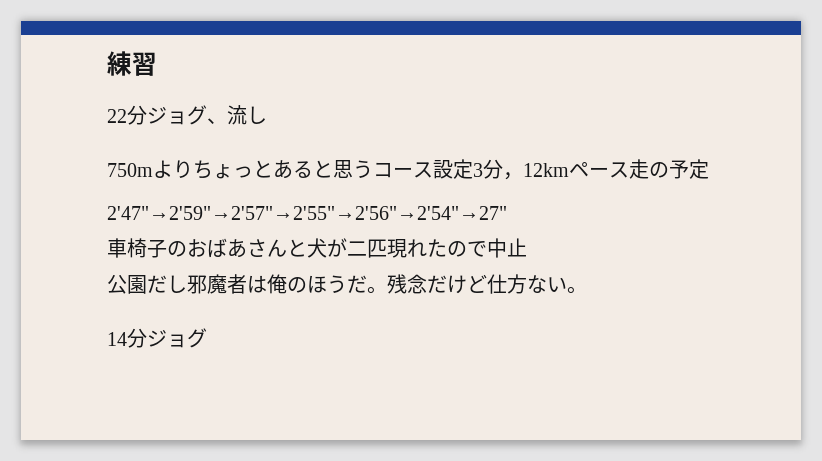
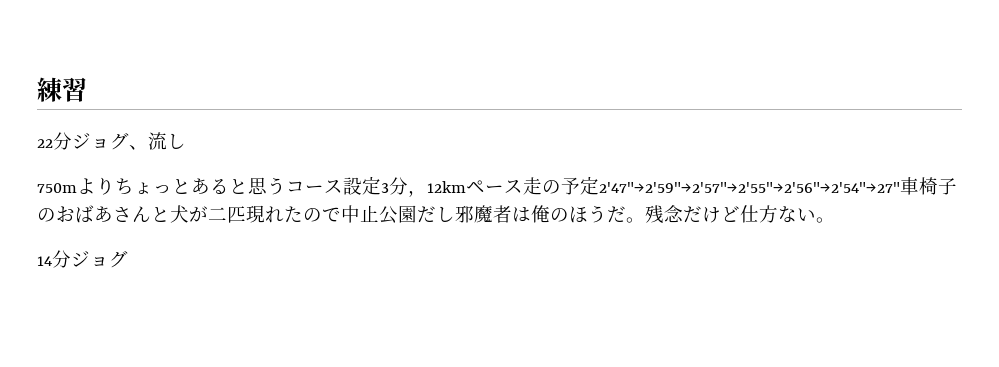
- 750mよりちょっとあると思うコース設定3分，12kmペース走の予定
- 2'47"→2'59"→2'57"→2'55"→2'56"→2'54"→27"
- 車椅子のおばあさんと犬が二匹現れたので中止
- 公園だし邪魔者は俺のほうだ。
+ 750mよりちょっとあると思うコース設定3分，12kmペース走の予定2'47"→2'59"→2'57"→2'55"→2'56"→2'54"→27"車椅子のおばあさんと犬が二匹現れたので中止公園だし邪魔者は俺のほうだ。

